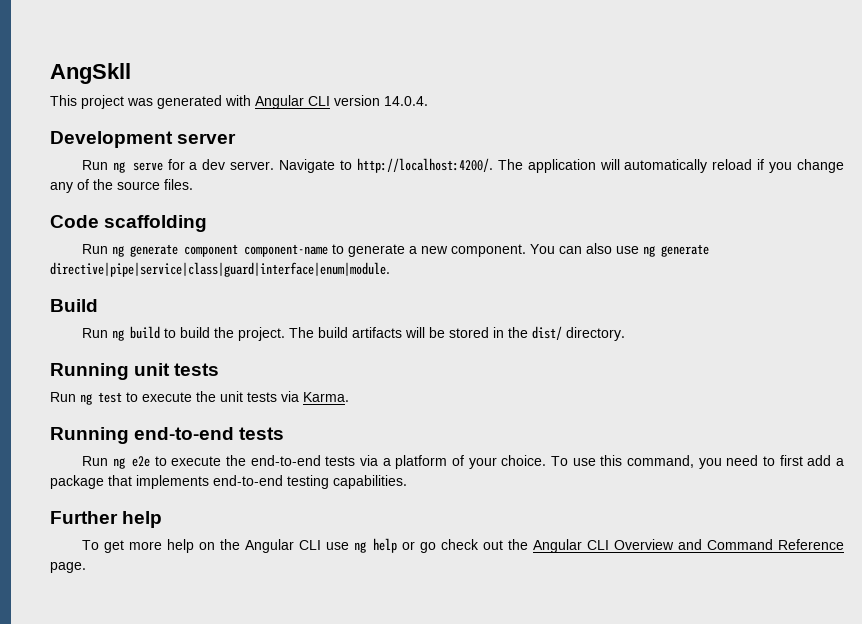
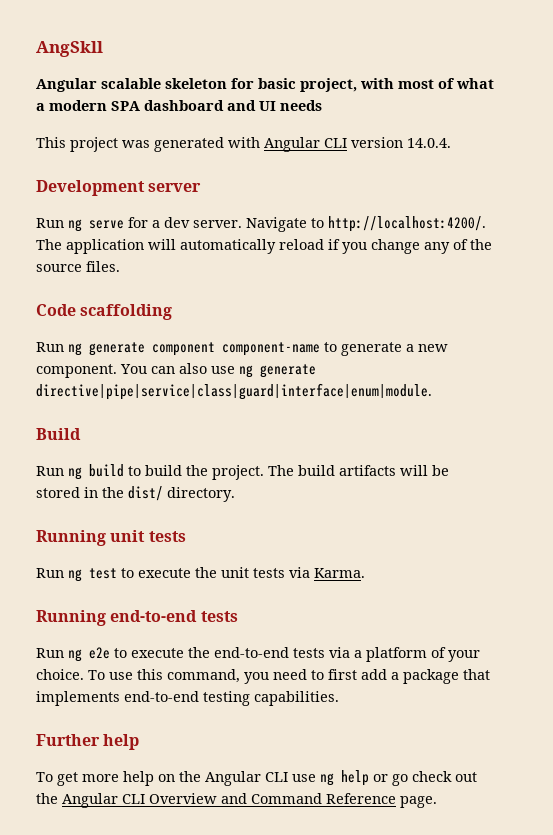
+ Angular scalable skeleton for basic project, with most of what a modern SPA dashboard and UI needs

